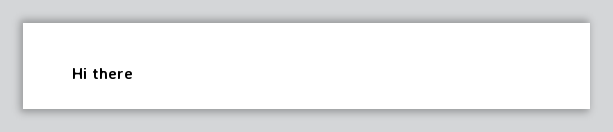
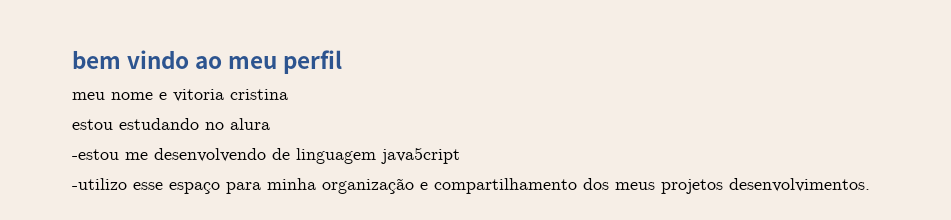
- Hi there
+ bem vindo ao meu perfil
+ meu nome e vitoria cristina
+ estou estudando no alura
+ -estou me desenvolvendo de linguagem java5cript
+ -utilizo esse espaço para minha organização e compartilhamento dos meus projetos desenvolvimentos.

